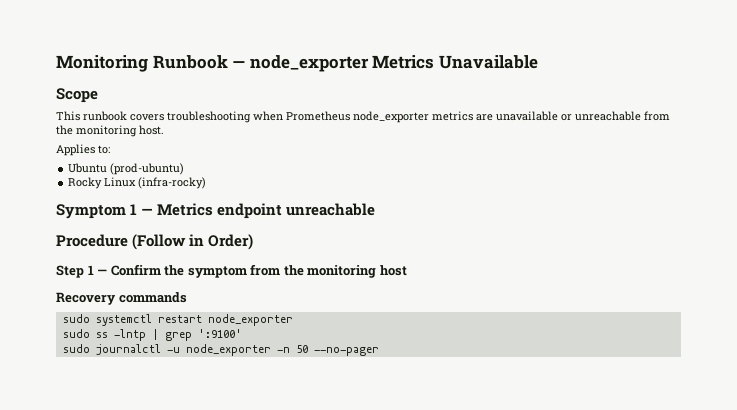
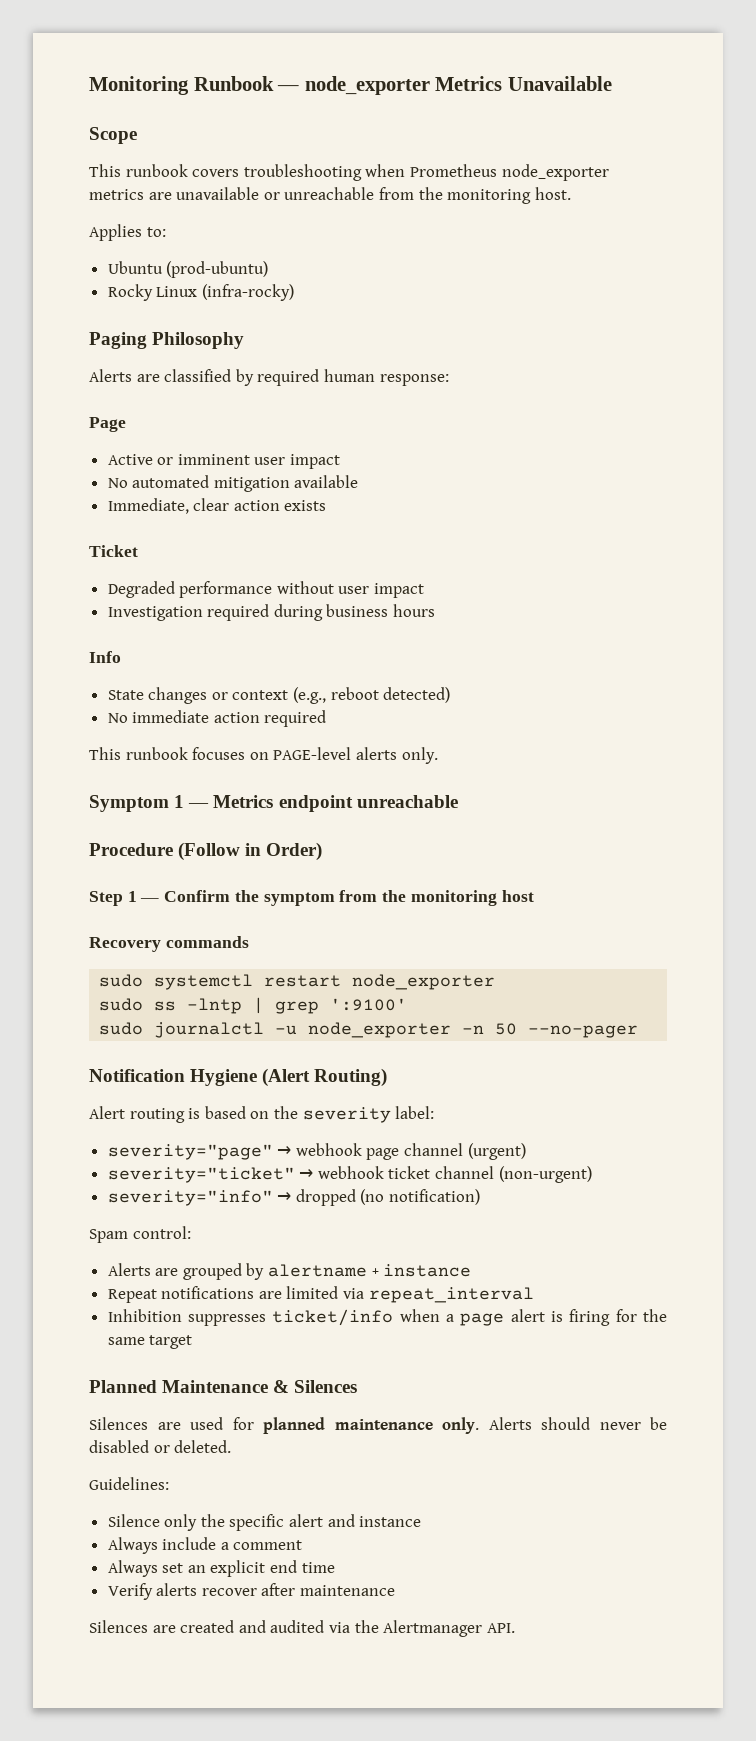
+ Paging Philosophy
+ Alerts are classified by required human response:
+ Page
+ Active or imminent user impact
+ No automated mitigation available
+ Immediate, clear action exists
+ Ticket
+ Degraded performance without user impact
+ Investigation required during business hours
+ Info
+ State changes or context (e.g., reboot detected)
+ No immediate action required
+ This runbook focuses on PAGE-level alerts only.
+ Notification Hygiene (Alert Routing)
+ Alert routing is based on the severity label:
+ severity="page" → webhook page channel (urgent)
+ severity="ticket" → webhook ticket channel (non-urgent)
+ severity="info" → dropped (no notification)
+ Spam control:
+ Alerts are grouped by alertname + instance
+ Repeat notifications are limited via repeat_interval
+ Inhibition suppresses ticket/info when a page alert is firing for the same target
+ Planned Maintenance & Silences
+ Silences are used for planned maintenance only. Alerts should never be disabled or deleted.
+ Guidelines:
+ Silence only the specific alert and instance
+ Always include a comment
+ Always set an explicit end time
+ Verify alerts recover after maintenance
+ Silences are created and audited via the Alertmanager API.

